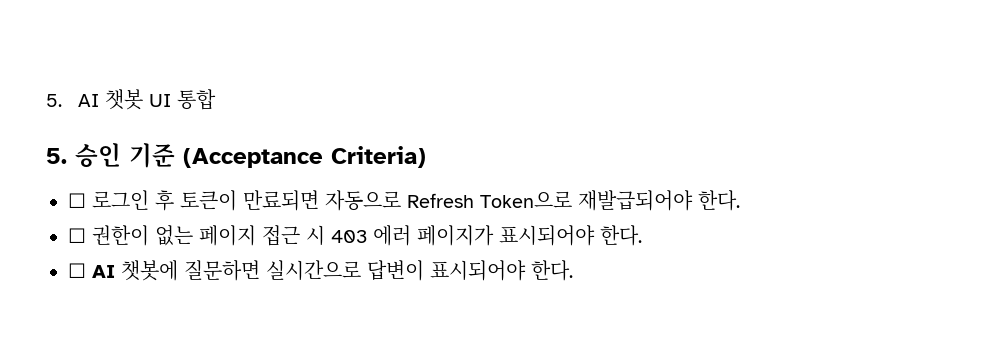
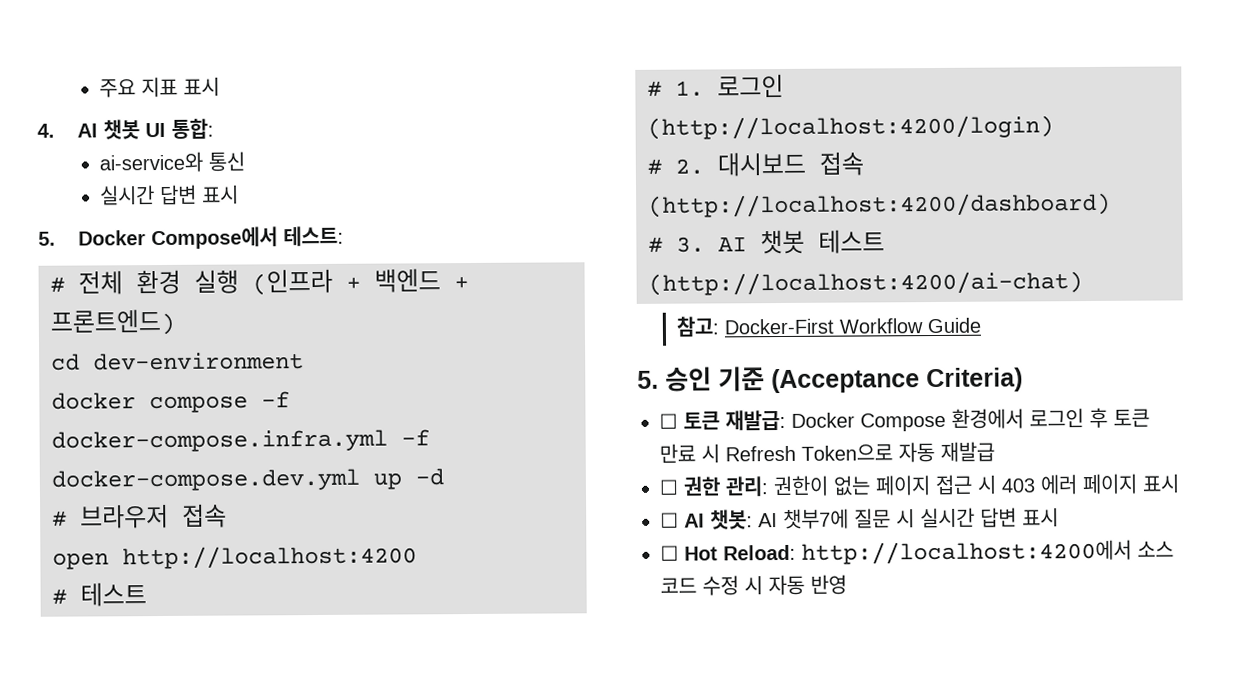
- 5. AI 챗봇 UI 통합
+ 주요 지표 표시
+ 4. AI 챗봇 UI 통합:
+ ai-service와 통신
+ 실시간 답변 표시
+ 5. Docker Compose에서 테스트:
+ # 전체 환경 실행 (인프라 + 백엔드 + 프론트엔드)
+ cd dev-environment
+ docker compose -f docker-compose.infra.yml -f docker-compose.dev.yml up -d
+ # 브라우저 접속
+ open http://localhost:4200
+ # 테스트
+ # 1. 로그인 (http://localhost:4200/login)
+ # 2. 대시보드 접속 (http://localhost:4200/dashboard)
+ # 3. AI 챗봇 테스트 (http://localhost:4200/ai-chat)
+ 참고: Docker-First Workflow Guide
- ☐ 로그인 후 토큰이 만료되면 자동으로 Refresh Token으로 재발급되어야 한다.
- ☐ 권한이 없는 페이지 접근 시 403 에러 페이지가 표시되어야 한다.
+ ☐ 토큰 재발급: Docker Compose 환경에서 로그인 후 토큰 만료 시 Refresh Token으로 자동 재발급
+ ☐ 권한 관리: 권한이 없는 페이지 접근 시 403 에러 페이지 표시
- ☐ AI 챗봇에 질문하면 실시간으로 답변이 표시되어야 한다.
+ ☐ AI 챗봇: AI 챗부7에 질문 시 실시간 답변 표시
+ ☐ Hot Reload: http://localhost:4200에서 소스 코드 수정 시 자동 반영

